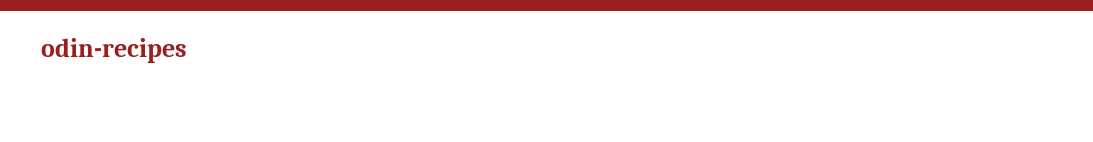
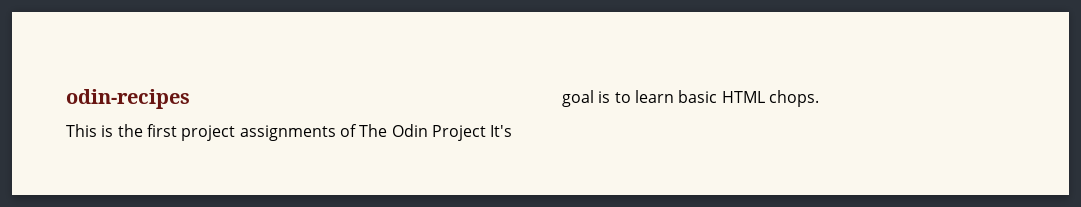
+ This is the first project assignments of The Odin Project It's goal is to learn basic HTML chops.

